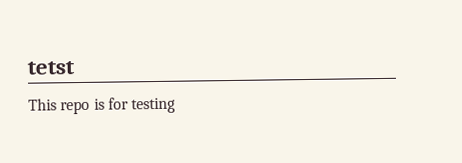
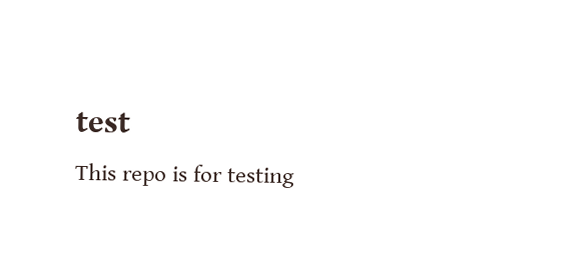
- tetst
+ test

